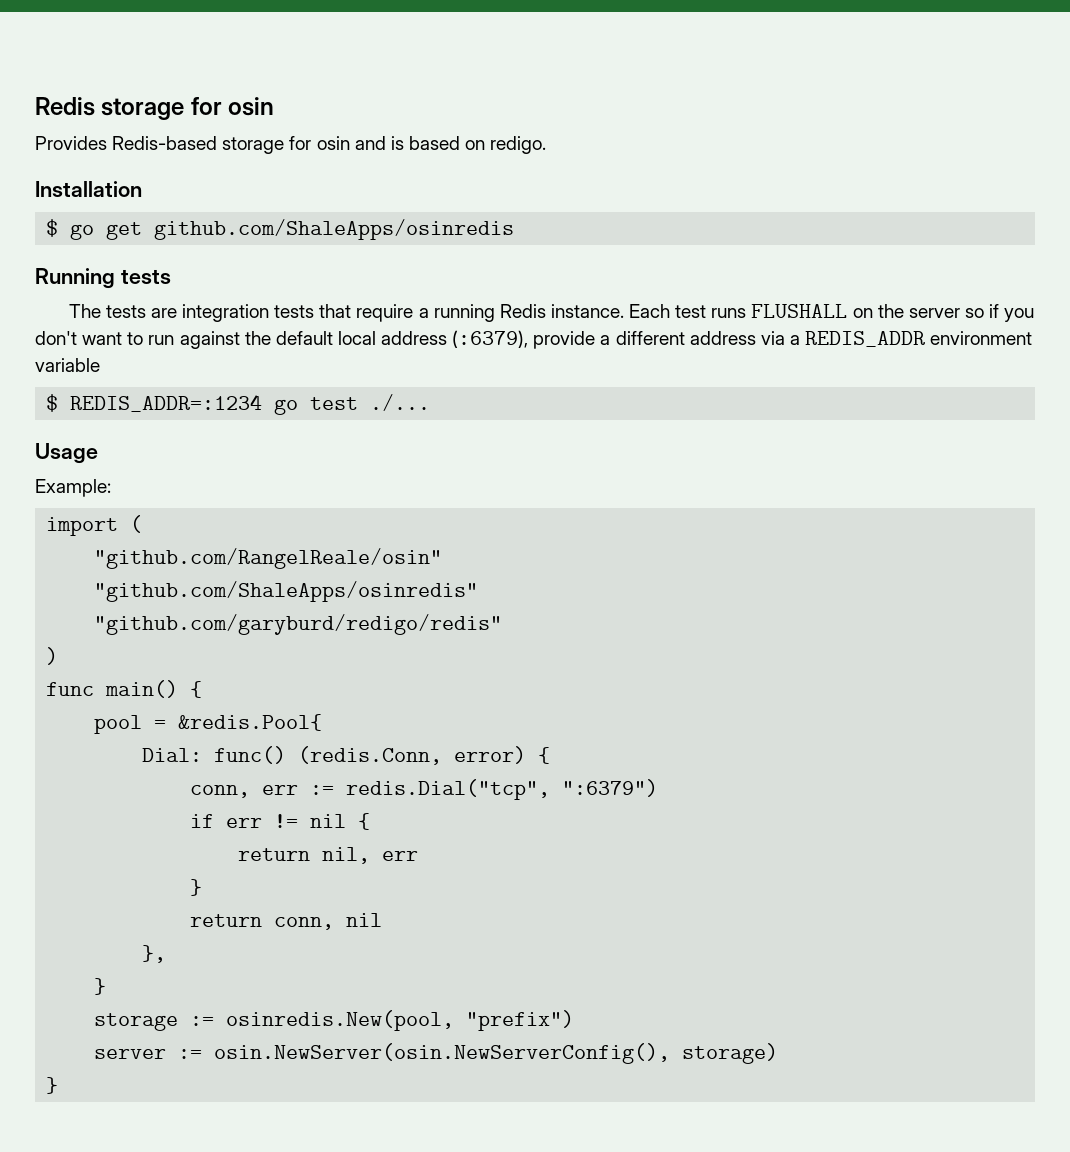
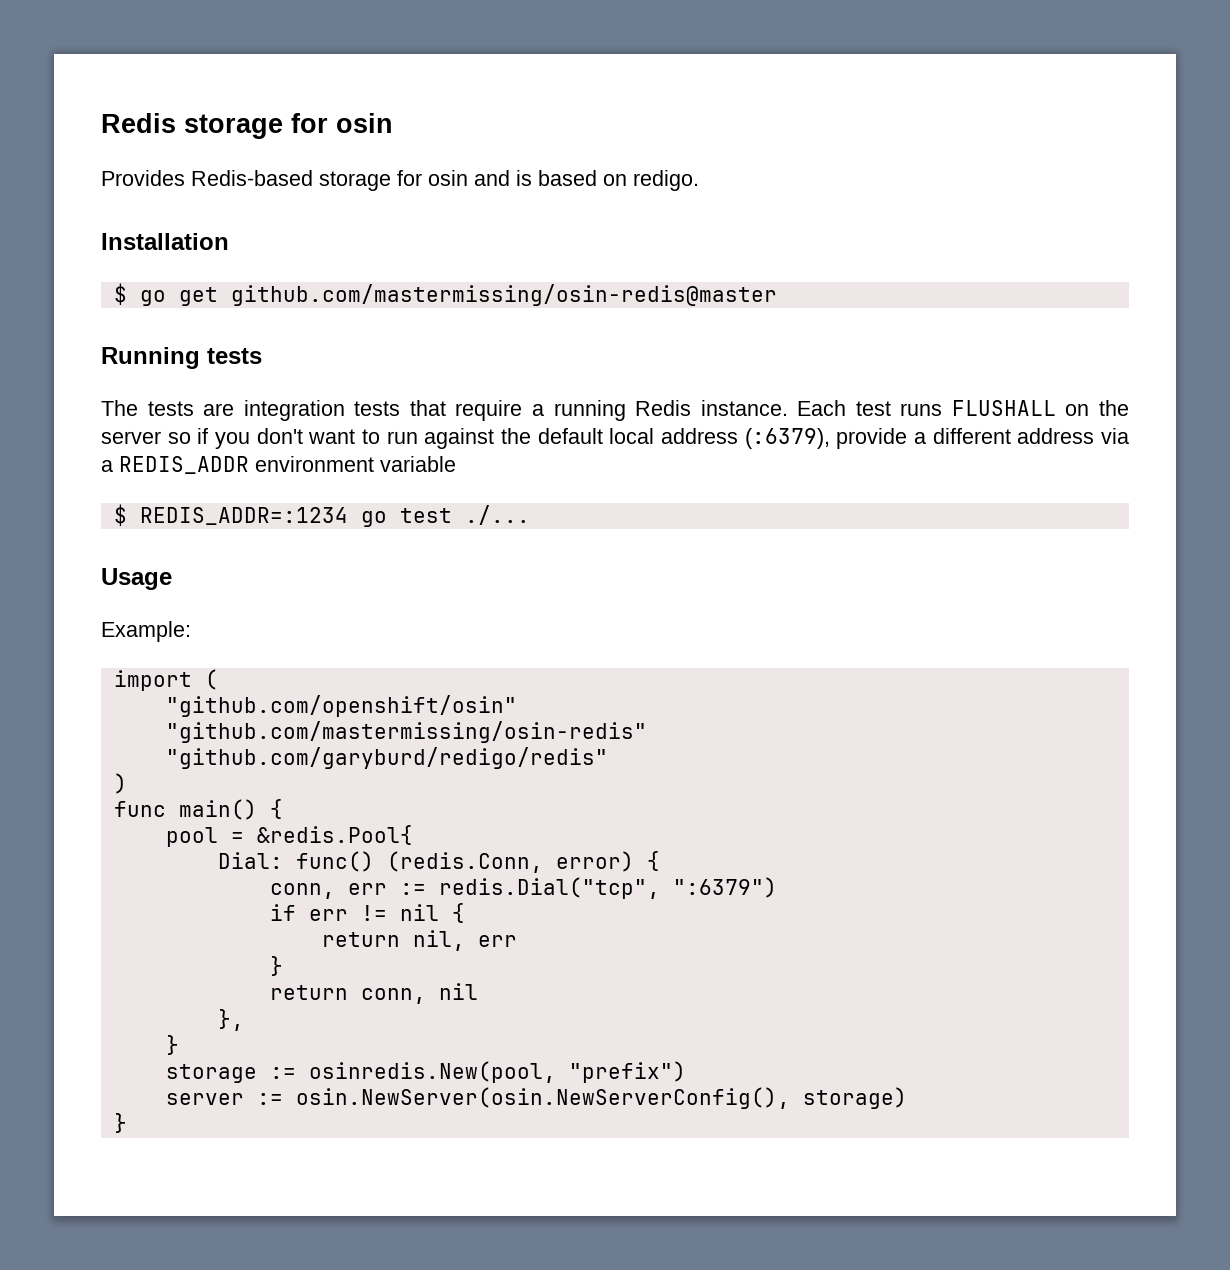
- $ go get github.com/ShaleApps/osinredis
+ $ go get github.com/mastermissing/osin-redis@master
- "github.com/RangelReale/osin"
- "github.com/ShaleApps/osinredis"
+ "github.com/openshift/osin"
+ "github.com/mastermissing/osin-redis"

